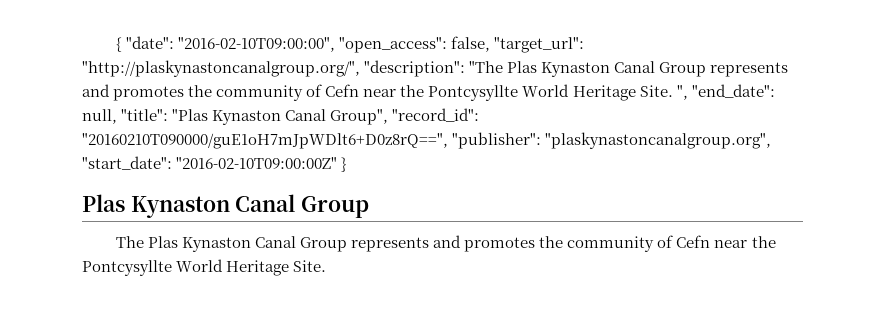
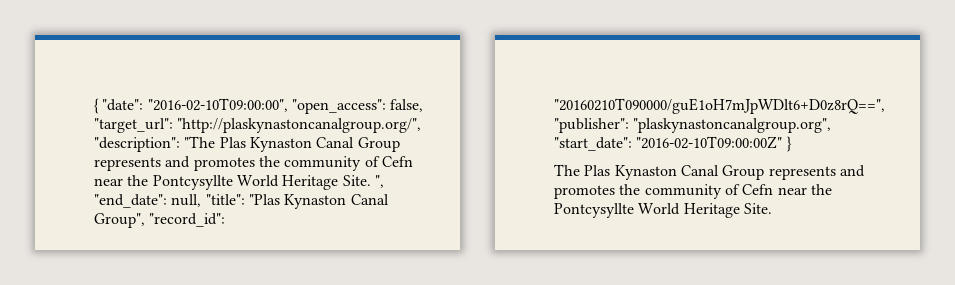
  ", "end_date": null, "title": "Plas Kynaston Canal Group", "record_id": "20160210T090000/guE1oH7mJpWDlt6+D0z8rQ==", "publisher": "plaskynastoncanalgroup.org", "start_date": "2016-02-10T09:00:00Z" }
- Plas Kynaston Canal Group

